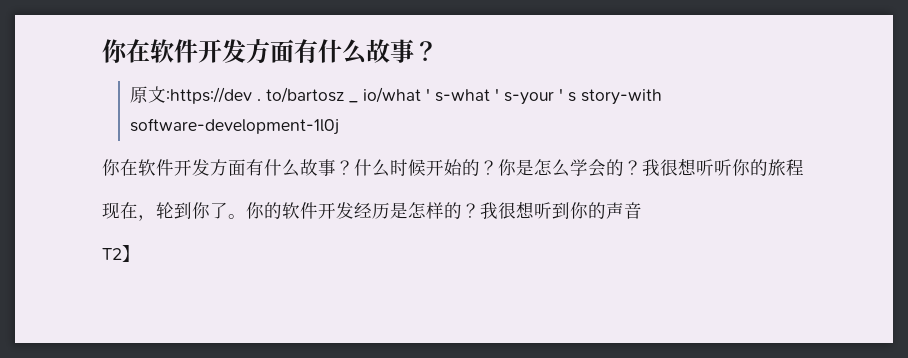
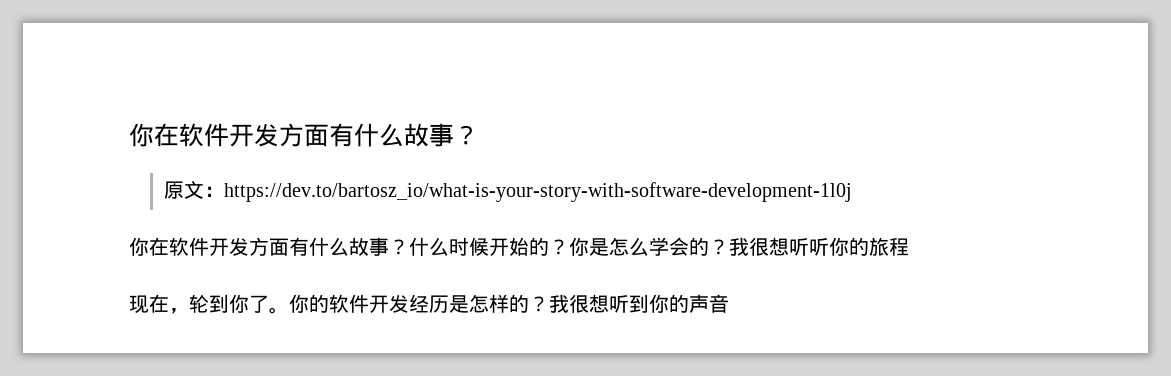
- 原文:https://dev . to/bartosz _ io/what ' s-what ' s-your ' s story-with software-development-1l0j
+ 原文：https://dev.to/bartosz_io/what-is-your-story-with-software-development-1l0j
- T2】

